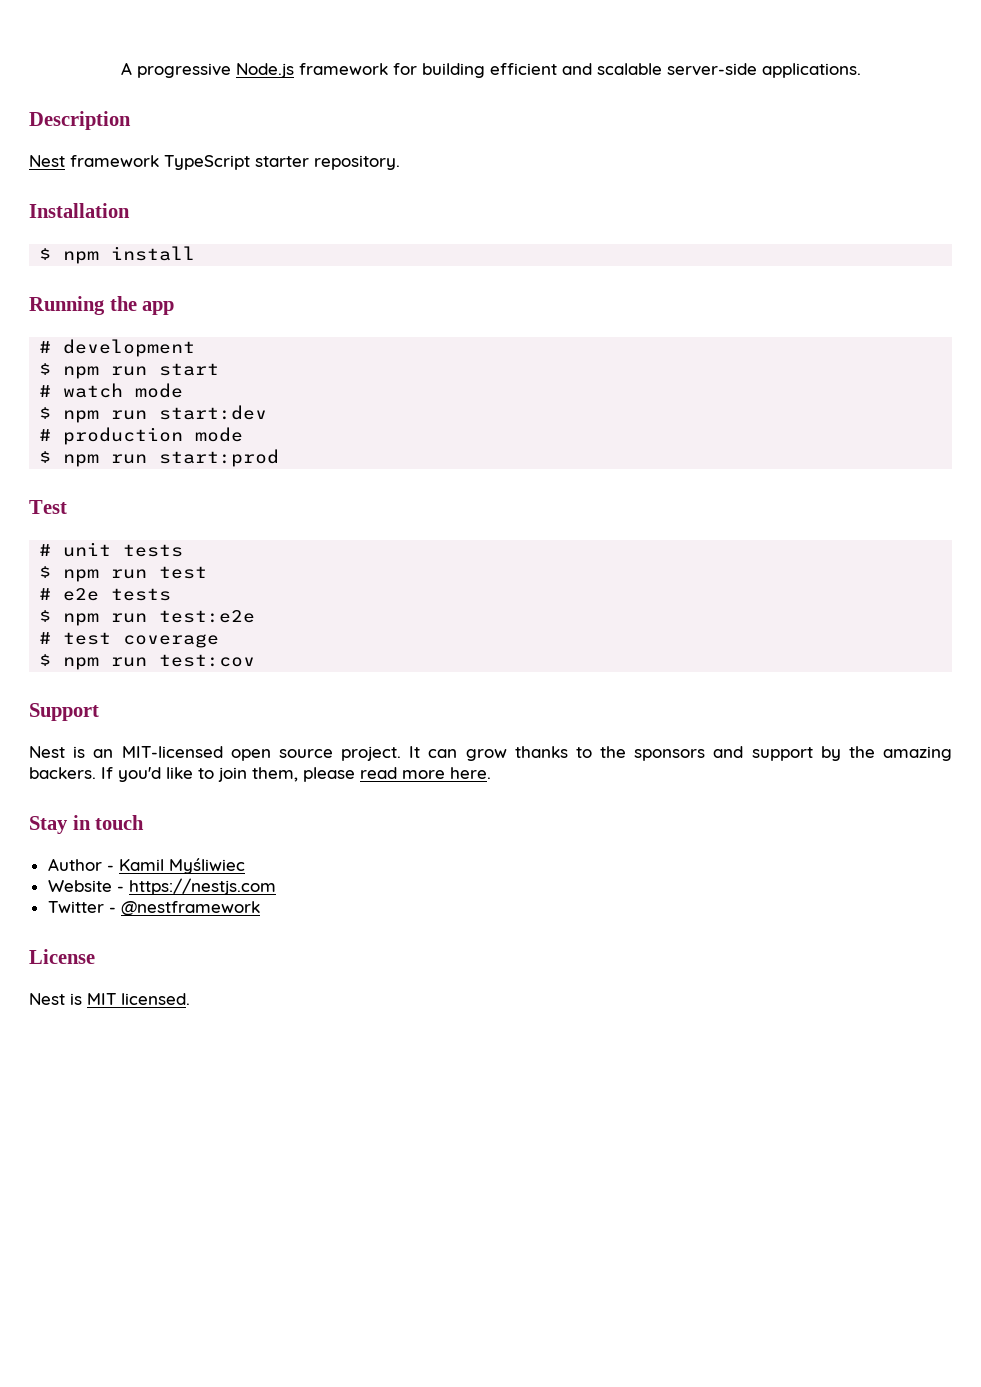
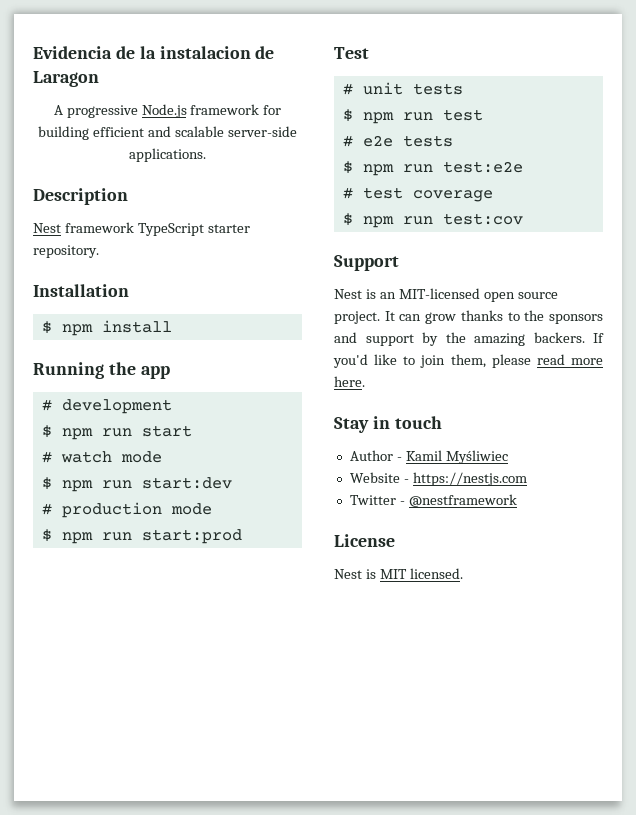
+ Evidencia de la instalacion de Laragon

